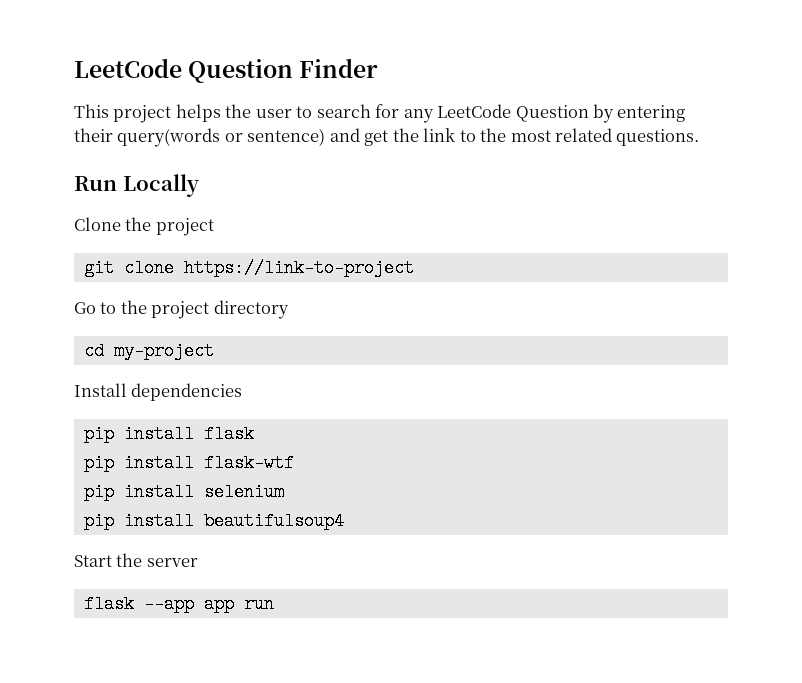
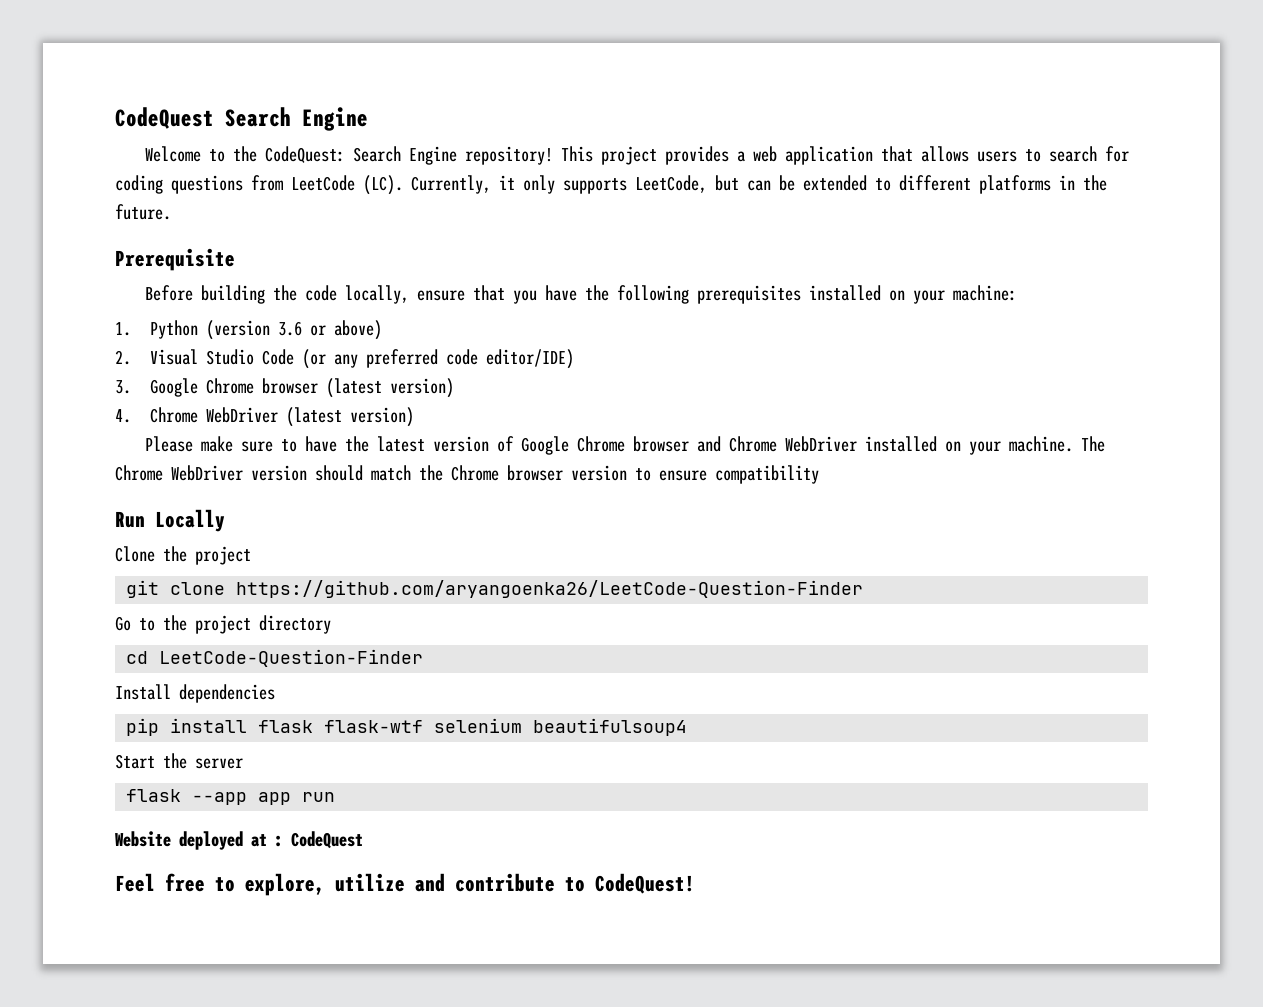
- LeetCode Question Finder
- This project helps the user to search for any LeetCode Question by entering their query(words or sentence) and get the link to the most related questions.
+ CodeQuest Search Engine
+ Welcome to the CodeQuest: Search Engine repository! This project provides a web application that allows users to search for coding questions from LeetCode (LC). Currently, it only supports LeetCode, but can be extended to different platforms in the future.
+ Prerequisite
+ Before building the code locally, ensure that you have the following prerequisites installed on your machine:
+ 1. Python (version 3.6 or above)
+ 2. Visual Studio Code (or any preferred code editor/IDE)
+ 3. Google Chrome browser (latest version)
+ 4. Chrome WebDriver (latest version)
+ Please make sure to have the latest version of Google Chrome browser and Chrome WebDriver installed on your machine. The Chrome WebDriver version should match the Chrome browser version to ensure compatibility
- git clone https://link-to-project
+ git clone https://github.com/aryangoenka26/LeetCode-Question-Finder
- cd my-project
+ cd LeetCode-Question-Finder
- pip install flask
- pip install flask-wtf
- pip install selenium
- pip install beautifulsoup4
+ pip install flask flask-wtf selenium beautifulsoup4
+ Website deployed at : CodeQuest
+ Feel free to explore, utilize and contribute to CodeQuest!

